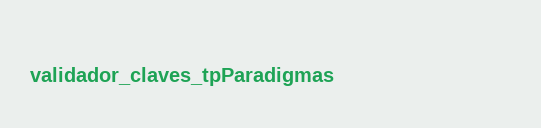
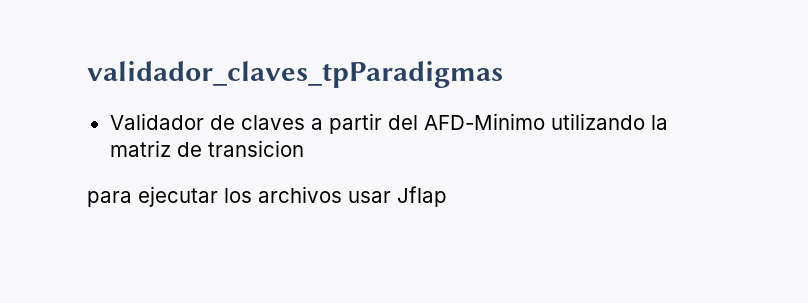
+ Validador de claves a partir del AFD-Minimo utilizando la matriz de transicion
+ para ejecutar los archivos usar Jflap

